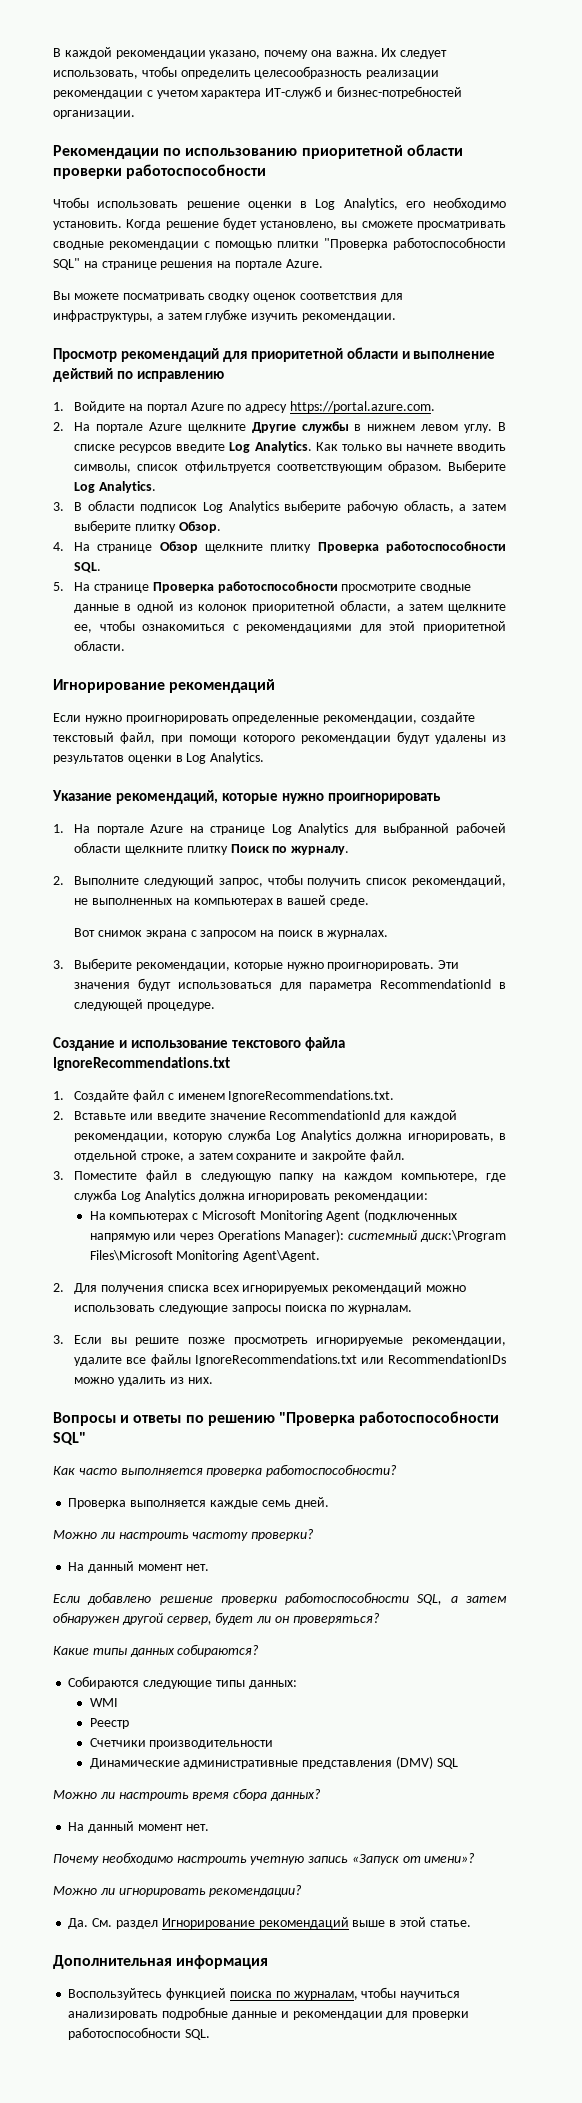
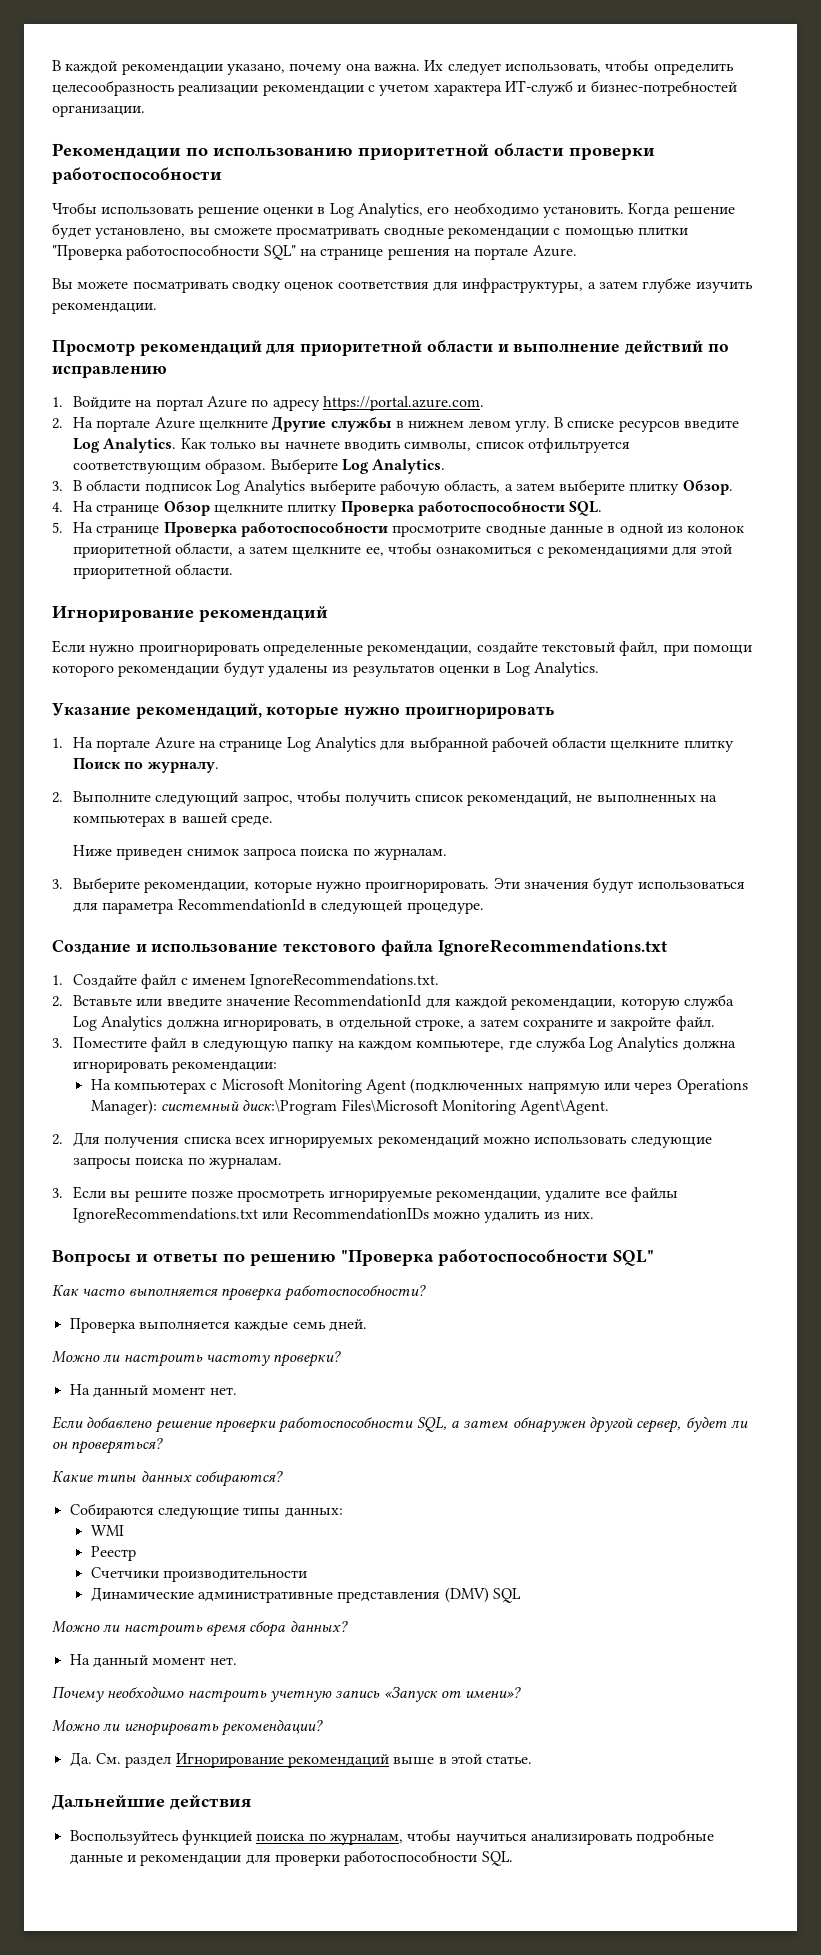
- Вот снимок экрана с запросом на поиск в журналах.
+ Ниже приведен снимок запроса поиска по журналам.
- Дополнительная информация
+ Дальнейшие действия

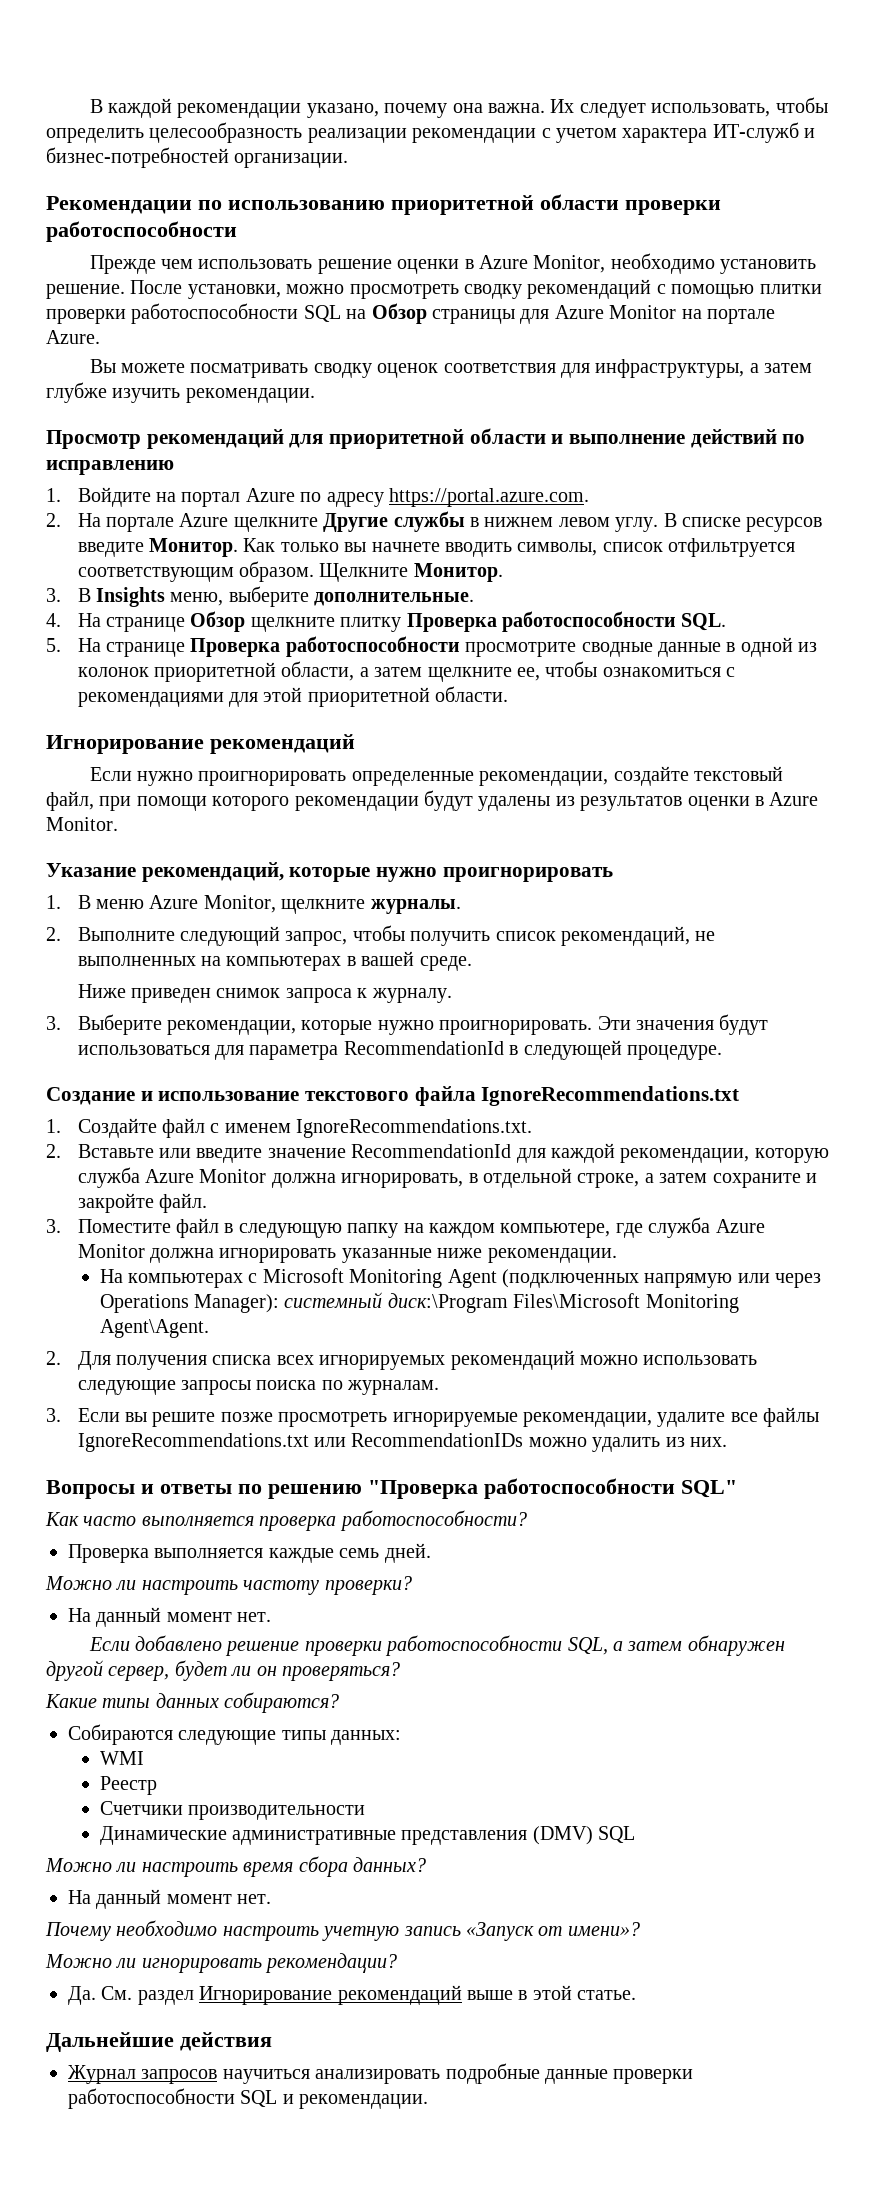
- Чтобы использовать решение оценки в Log Analytics, его необходимо установить. Когда решение будет установлено, вы сможете просматривать сводные рекомендации с помощью плитки "Проверка работоспособности SQL" на странице решения на портале Azure.
+ Прежде чем использовать решение оценки в Azure Monitor, необходимо установить решение. После установки, можно просмотреть сводку рекомендаций с помощью плитки проверки работоспособности SQL на Обзор страницы для Azure Monitor на портале Azure.
- В списке ресурсов введите Log Analytics.
+ В списке ресурсов введите Монитор.
- Выберите Log Analytics.
+ Щелкните Монитор.
- 3. В области подписок Log Analytics выберите рабочую область, а затем выберите плитку Обзор.
+ 3. В Insights меню, выберите дополнительные.
- Если нужно проигнорировать определенные рекомендации, создайте текстовый файл, при помощи которого рекомендации будут удалены из результатов оценки в Log Analytics.
+ Если нужно проигнорировать определенные рекомендации, создайте текстовый файл, при помощи которого рекомендации будут удалены из результатов оценки в Azure Monitor.
- 1. На портале Azure на странице Log Analytics для выбранной рабочей области щелкните плитку Поиск по журналу.
+ 1. В меню Azure Monitor, щелкните журналы.
- Ниже приведен снимок запроса поиска по журналам.
+ Ниже приведен снимок запроса к журналу.
- 2. Вставьте или введите значение RecommendationId для каждой рекомендации, которую служба Log Analytics должна игнорировать, в отдельной строке, а затем сохраните и закройте файл.
+ 2. Вставьте или введите значение RecommendationId для каждой рекомендации, которую служба Azure Monitor должна игнорировать, в отдельной строке, а затем сохраните и закройте файл.
- 3. Поместите файл в следующую папку на каждом компьютере, где служба Log Analytics должна игнорировать рекомендации:
+ 3. Поместите файл в следующую папку на каждом компьютере, где служба Azure Monitor должна игнорировать указанные ниже рекомендации.
- Воспользуйтесь функцией поиска по журналам, чтобы научиться анализировать подробные данные и рекомендации для проверки работоспособности SQL.
+ Журнал запросов научиться анализировать подробные данные проверки работоспособности SQL и рекомендации.

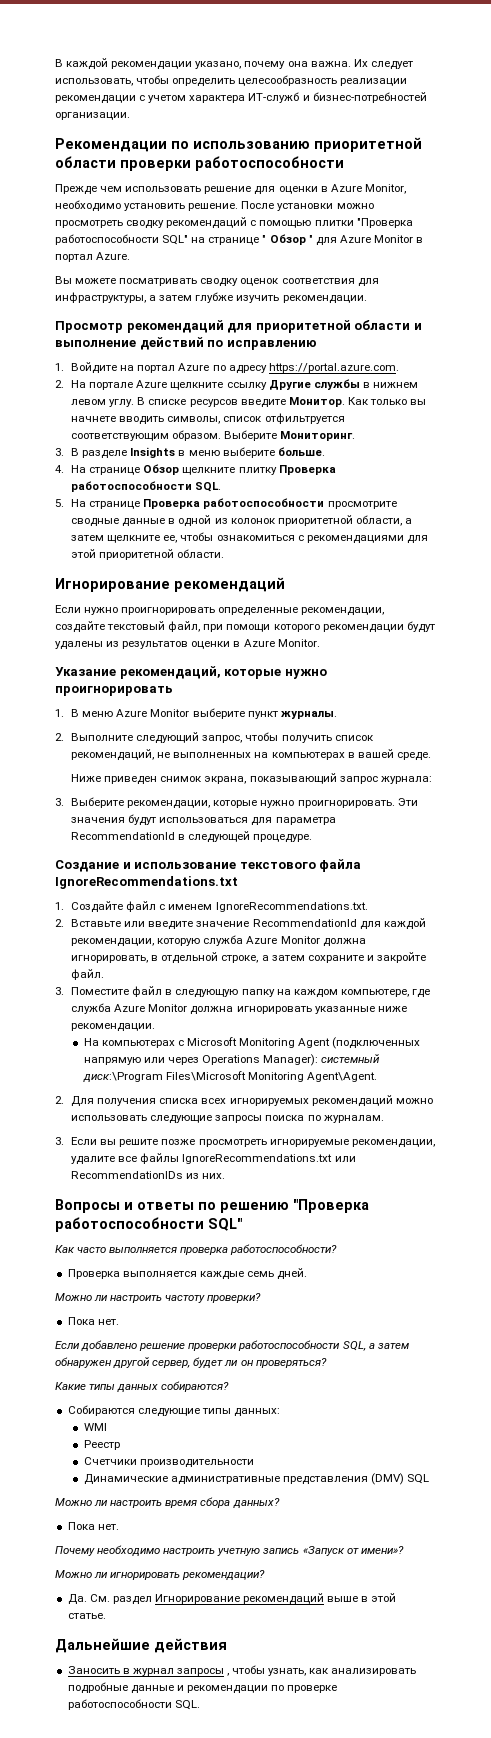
- Прежде чем использовать решение оценки в Azure Monitor, необходимо установить решение.
+ Прежде чем использовать решение для оценки в Azure Monitor, необходимо установить решение.
- После установки, можно просмотреть сводку рекомендаций с помощью плитки проверки работоспособности SQL на Обзор страницы для Azure Monitor на портале Azure.
+ После установки можно просмотреть сводку рекомендаций с помощью плитки "Проверка работоспособности SQL" на странице " Обзор " для Azure Monitor в портал Azure.
- 2. На портале Azure щелкните Другие службы в нижнем левом углу.
+ 2. На портале Azure щелкните ссылку Другие службы в нижнем левом углу.
- Щелкните Монитор.
+ Выберите Мониторинг.
- 3. В Insights меню, выберите дополнительные.
+ 3. В разделе Insights в меню выберите больше.
- 1. В меню Azure Monitor, щелкните журналы.
+ 1. В меню Azure Monitor выберите пункт журналы.
- Ниже приведен снимок запроса к журналу.
+ Ниже приведен снимок экрана, показывающий запрос журнала:
- 3. Если вы решите позже просмотреть игнорируемые рекомендации, удалите все файлы IgnoreRecommendations.txt или RecommendationIDs можно удалить из них.
+ 3. Если вы решите позже просмотреть игнорируемые рекомендации, удалите все файлы IgnoreRecommendations.txt или RecommendationIDs из них.
  Можно ли настроить частоту проверки?
- На данный момент нет.
+ Пока нет.
  Можно ли настроить время сбора данных?
- На данный момент нет.
+ Пока нет.
- Журнал запросов научиться анализировать подробные данные проверки работоспособности SQL и рекомендации.
+ Заносить в журнал запросы , чтобы узнать, как анализировать подробные данные и рекомендации по проверке работоспособности SQL.

